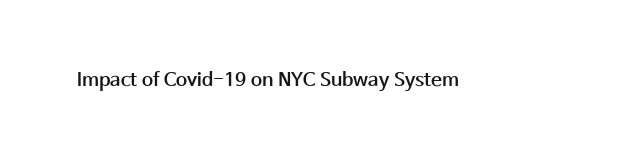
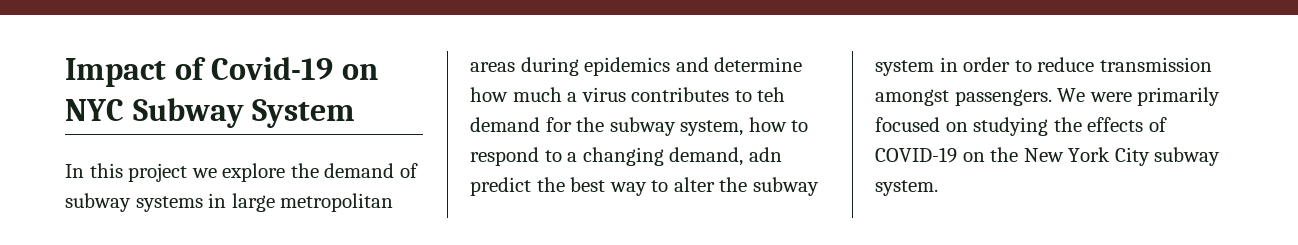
+ In this project we explore the demand of subway systems in large metropolitan areas during epidemics and determine how much a virus contributes to teh demand for the subway system, how to respond to a changing demand, adn predict the best way to alter the subway system in order to reduce transmission amongst passengers. We were primarily focused on studying the effects of COVID-19 on the New York City subway system.

